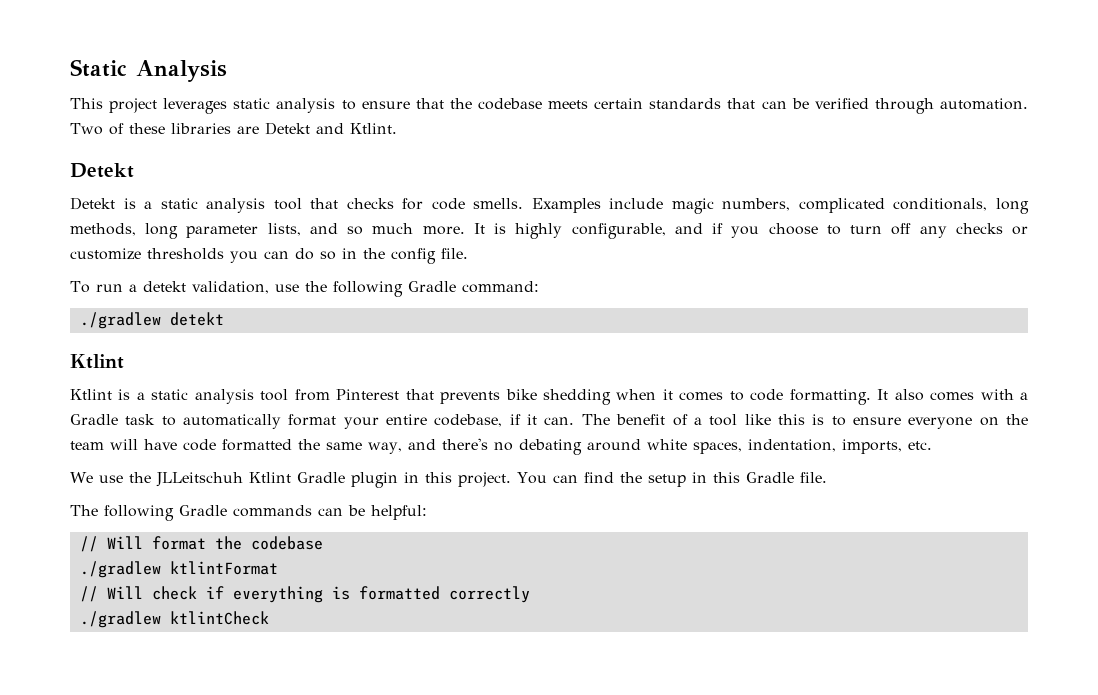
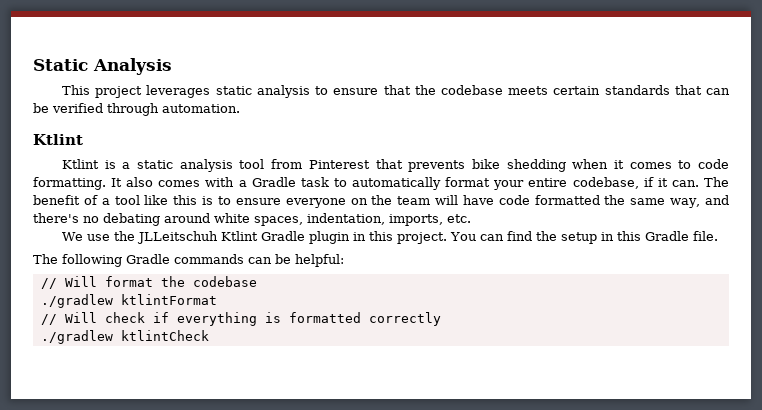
- Two of these libraries are Detekt and Ktlint.
- Detekt
- Detekt is a static analysis tool that checks for code smells. Examples include magic numbers, complicated conditionals, long methods, long parameter lists, and so much more. It is highly configurable, and if you choose to turn off any checks or customize thresholds you can do so in the config file.
- To run a detekt validation, use the following Gradle command:
- ./gradlew detekt

